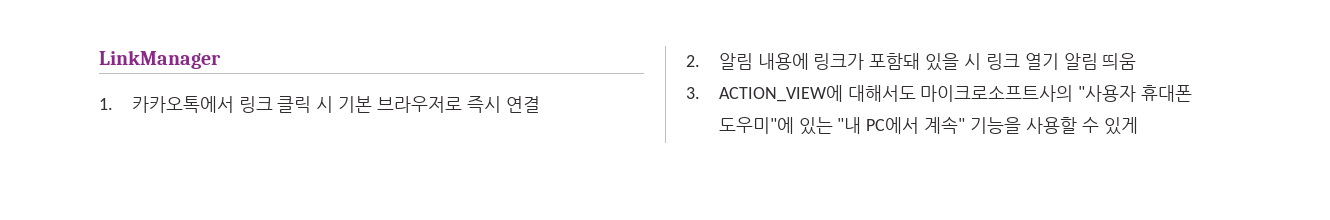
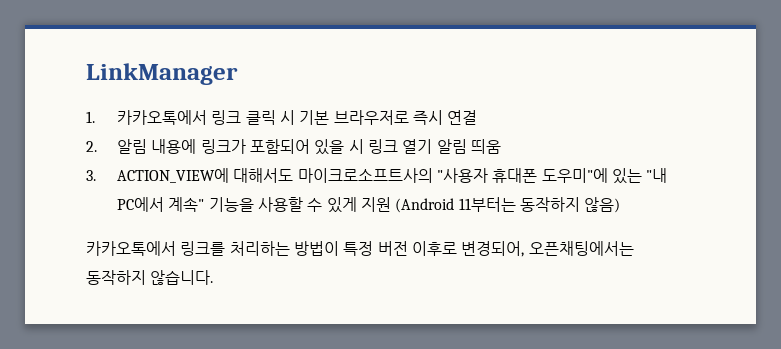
- 2. 알림 내용에 링크가 포함돼 있을 시 링크 열기 알림 띄움
+ 2. 알림 내용에 링크가 포함되어 있을 시 링크 열기 알림 띄움
- 3. ACTION_VIEW에 대해서도 마이크로소프트사의 "사용자 휴대폰 도우미"에 있는 "내 PC에서 계속" 기능을 사용할 수 있게
+ 3. ACTION_VIEW에 대해서도 마이크로소프트사의 "사용자 휴대폰 도우미"에 있는 "내 PC에서 계속" 기능을 사용할 수 있게 지원 (Android 11부터는 동작하지 않음)
+ 카카오톡에서 링크를 처리하는 방법이 특정 버전 이후로 변경되어, 오픈채팅에서는 동작하지 않습니다.

